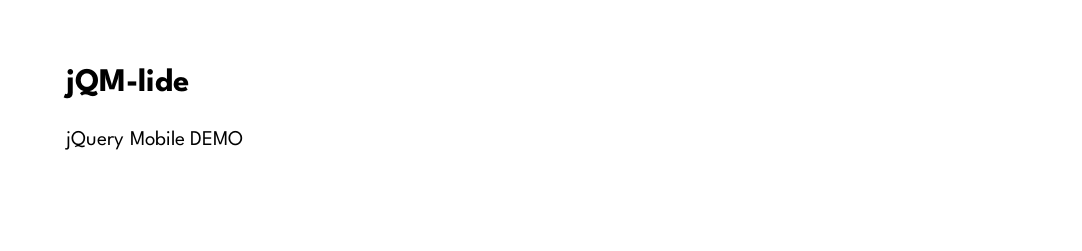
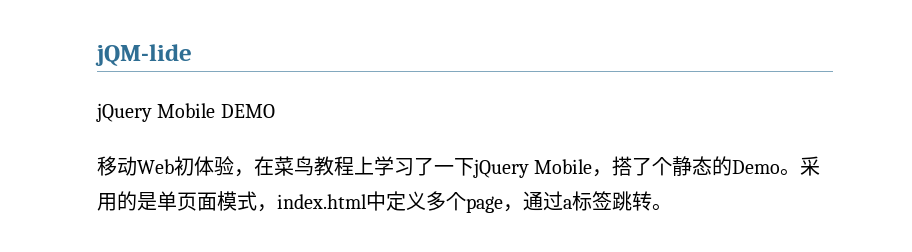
+ 移动Web初体验，在菜鸟教程上学习了一下jQuery Mobile，搭了个静态的Demo。采用的是单页面模式，index.html中定义多个page，通过a标签跳转。

